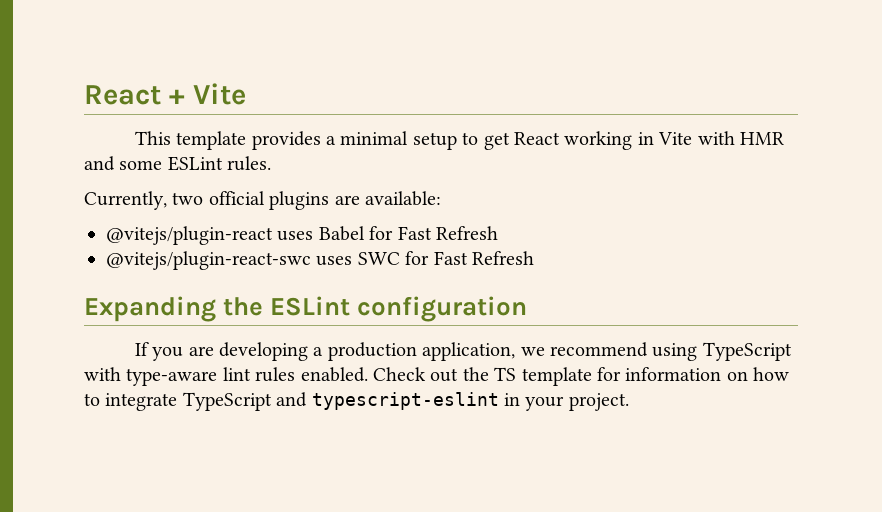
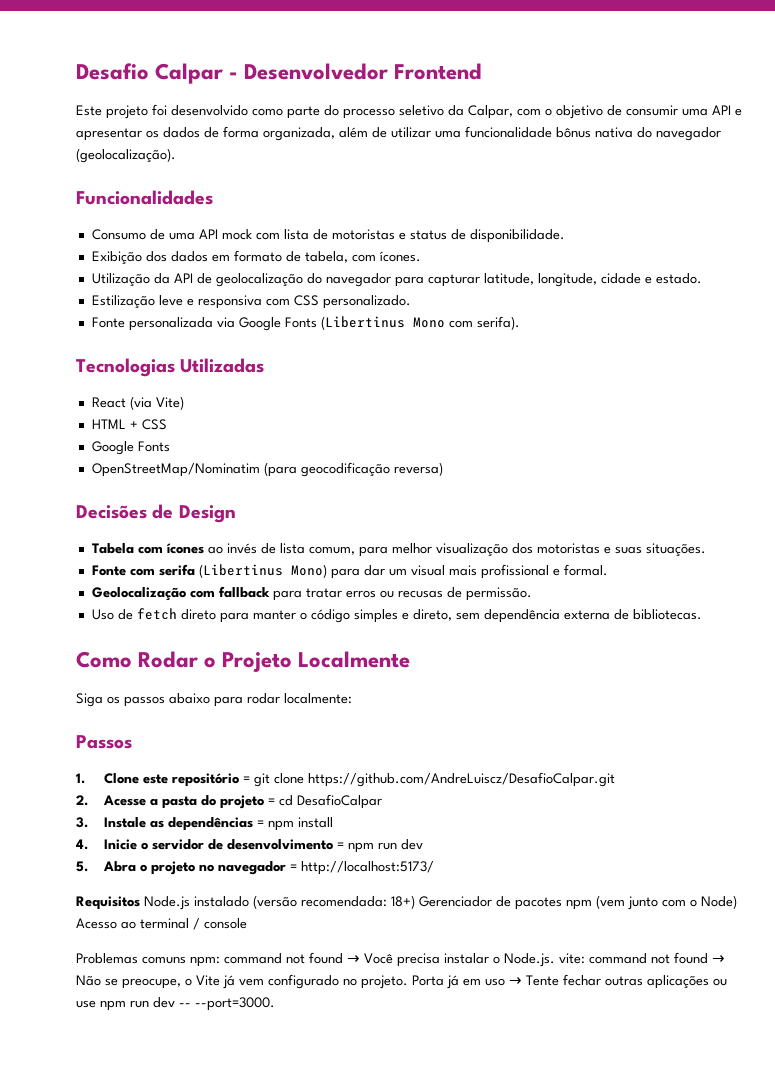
- React + Vite
- This template provides a minimal setup to get React working in Vite with HMR and some ESLint rules.
- Currently, two official plugins are available:
- @vitejs/plugin-react uses Babel for Fast Refresh
- @vitejs/plugin-react-swc uses SWC for Fast Refresh
- Expanding the ESLint configuration
- If you are developing a production application, we recommend using TypeScript with type-aware lint rules enabled. Check out the TS template for information on how to integrate TypeScript and typescript-eslint in your project.
+ Desafio Calpar - Desenvolvedor Frontend
+ Este projeto foi desenvolvido como parte do processo seletivo da Calpar, com o objetivo de consumir uma API e apresentar os dados de forma organizada, além de utilizar uma funcionalidade bônus nativa do navegador (geolocalização).
+ Funcionalidades
+ Consumo de uma API mock com lista de motoristas e status de disponibilidade.
+ Exibição dos dados em formato de tabela, com ícones.
+ Utilização da API de geolocalização do navegador para capturar latitude, longitude, cidade e estado.
+ Estilização leve e responsiva com CSS personalizado.
+ Fonte personalizada via Google Fonts (Libertinus Mono com serifa).
+ Tecnologias Utilizadas
+ React (via Vite)
+ HTML + CSS
+ Google Fonts
+ OpenStreetMap/Nominatim (para geocodificação reversa)
+ Decisões de Design
+ Tabela com ícones ao invés de lista comum, para melhor visualização dos motoristas e suas situações.
+ Fonte com serifa (Libertinus Mono) para dar um visual mais profissional e formal.
+ Geolocalização com fallback para tratar erros ou recusas de permissão.
+ Uso de fetch direto para manter o código simples e direto, sem dependência externa de bibliotecas.
+ Como Rodar o Projeto Localmente
+ Siga os passos abaixo para rodar localmente:
+ Passos
+ 1. Clone este repositório = git clone https://github.com/AndreLuiscz/DesafioCalpar.git
+ 2. Acesse a pasta do projeto = cd DesafioCalpar
+ 3. Instale as dependências = npm install
+ 4. Inicie o servidor de desenvolvimento = npm run dev
+ 5. Abra o projeto no navegador = http://localhost:5173/
+ Requisitos Node.js instalado (versão recomendada: 18+) Gerenciador de pacotes npm (vem junto com o Node) Acesso ao terminal / console
+ Problemas comuns npm: command not found → Você precisa instalar o Node.js. vite: command not found → Não se preocupe, o Vite já vem configurado no projeto. Porta já em uso → Tente fechar outras aplicações ou use npm run dev -- --port=3000.

